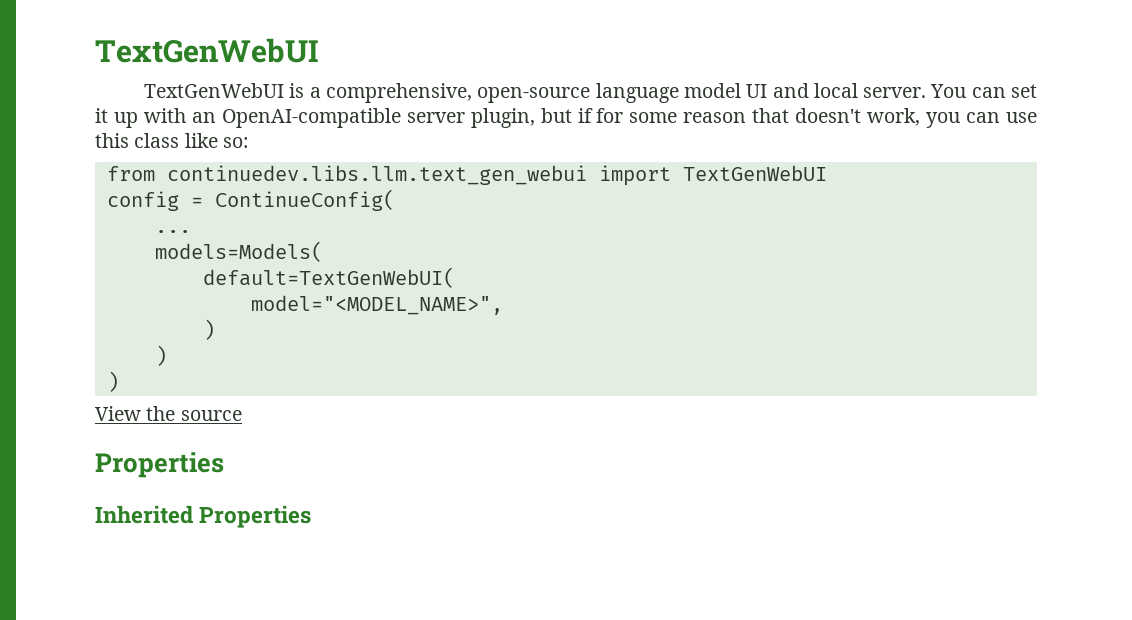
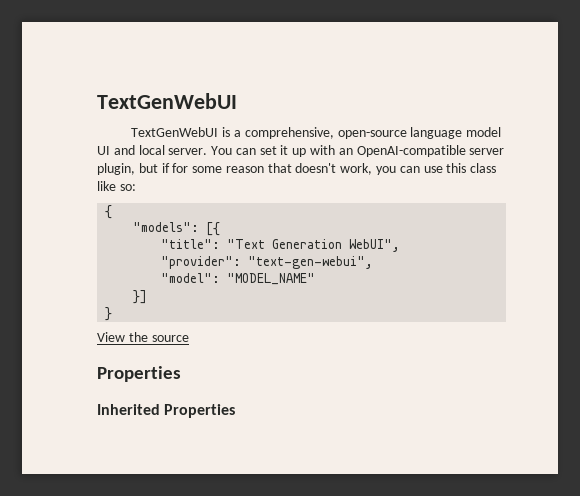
- from continuedev.libs.llm.text_gen_webui import TextGenWebUI
- config = ContinueConfig(
- ...
- models=Models(
- default=TextGenWebUI(
- model="<MODEL_NAME>",
- )
- )
- )
+ {
+ "models": [{
+ "title": "Text Generation WebUI",
+ "provider": "text-gen-webui",
+ "model": "MODEL_NAME"
+ }]
+ }

